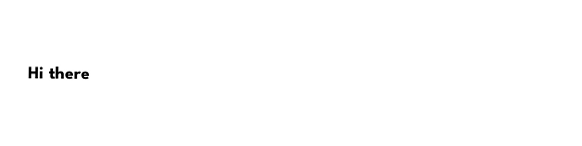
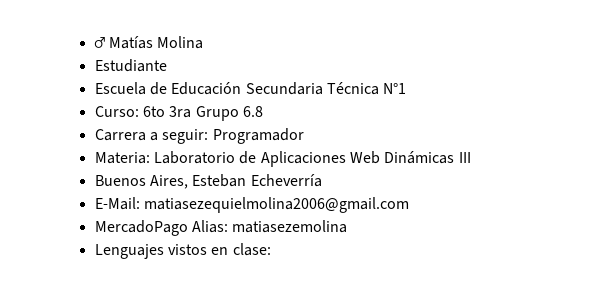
- Hi there
+ ♂ Matías Molina
+ Estudiante
+ Escuela de Educación Secundaria Técnica N°1
+ Curso: 6to 3ra Grupo 6.8
+ Carrera a seguir: Programador
+ Materia: Laboratorio de Aplicaciones Web Dinámicas III
+ Buenos Aires, Esteban Echeverría
+ E-Mail: matiasezequielmolina2006@gmail.com
+ MercadoPago Alias: matiasezemolina
+ Lenguajes vistos en clase:

